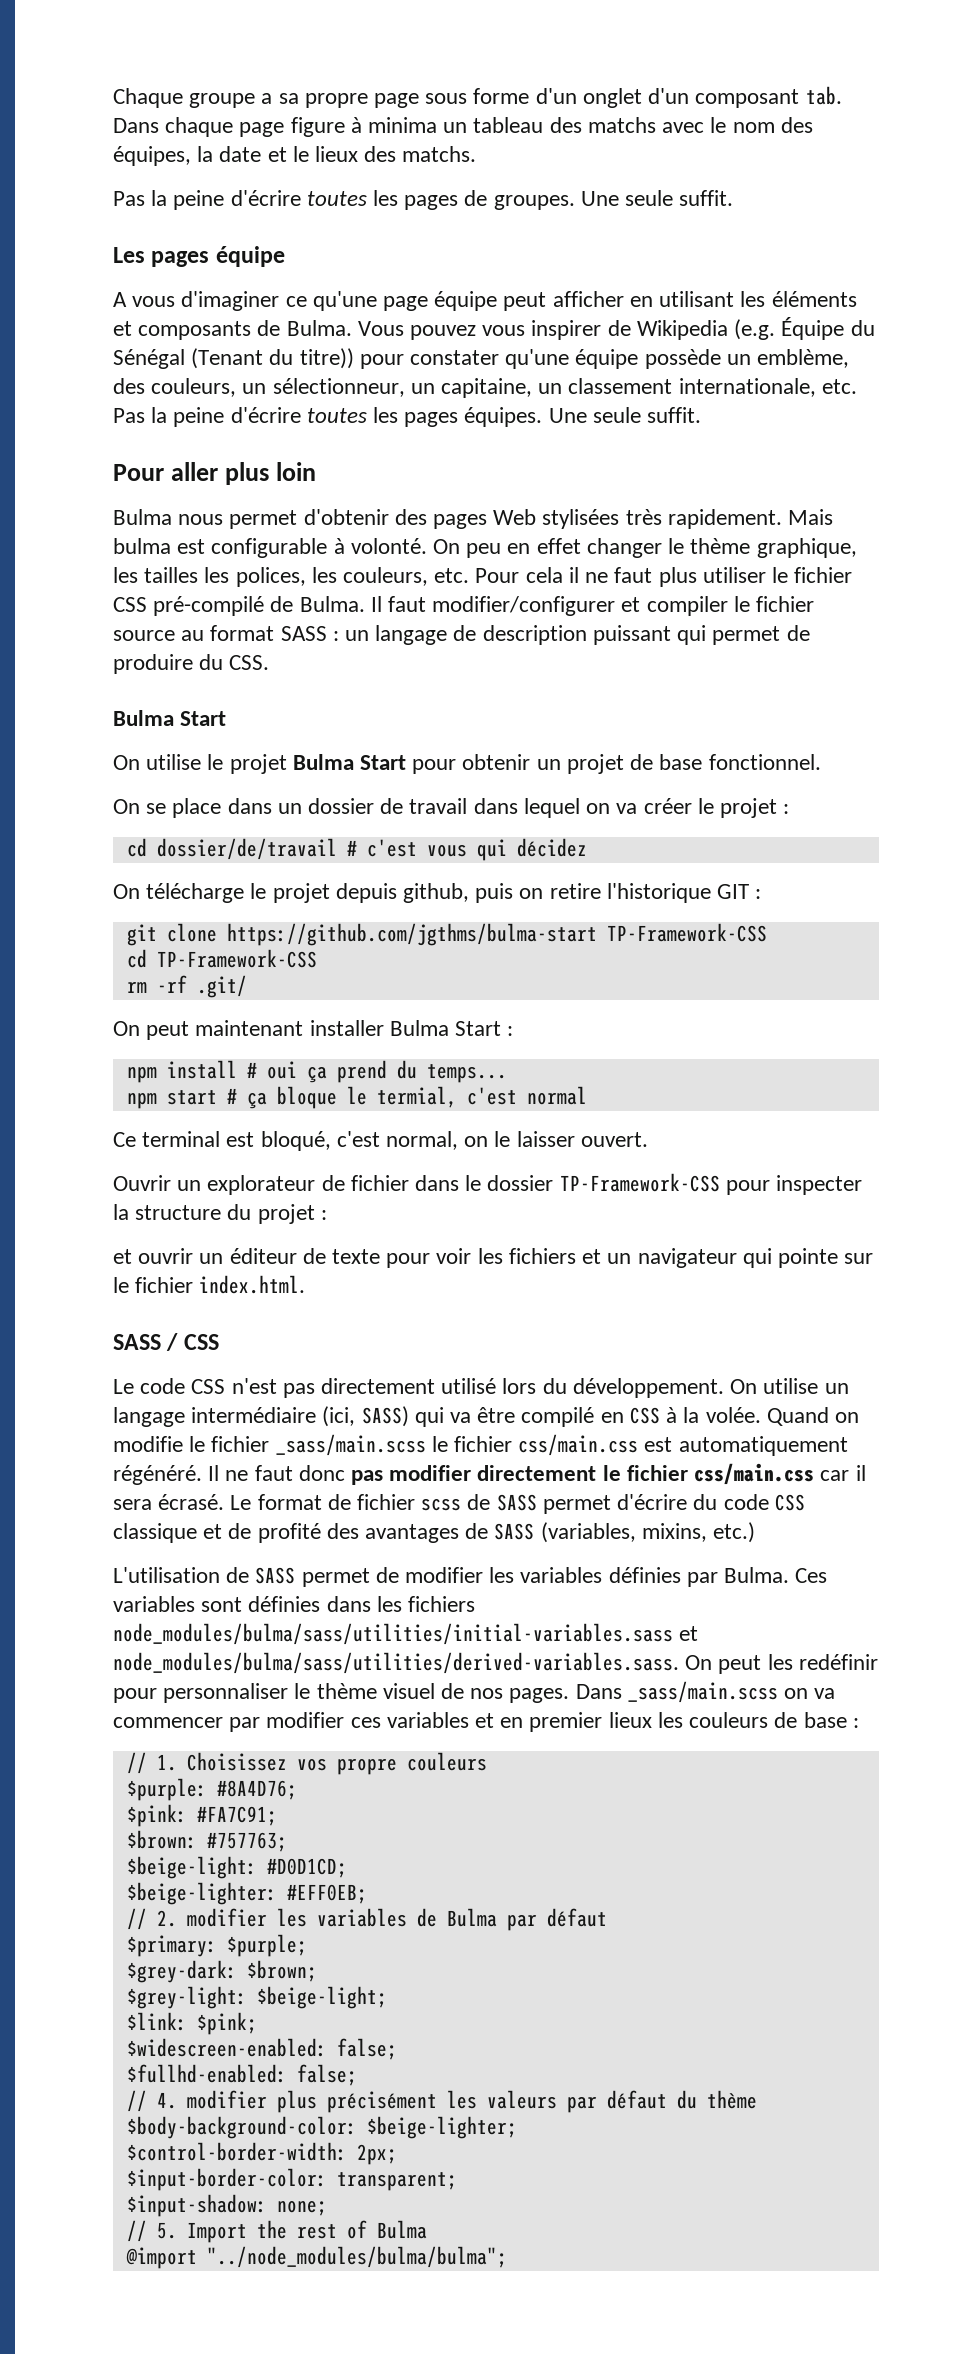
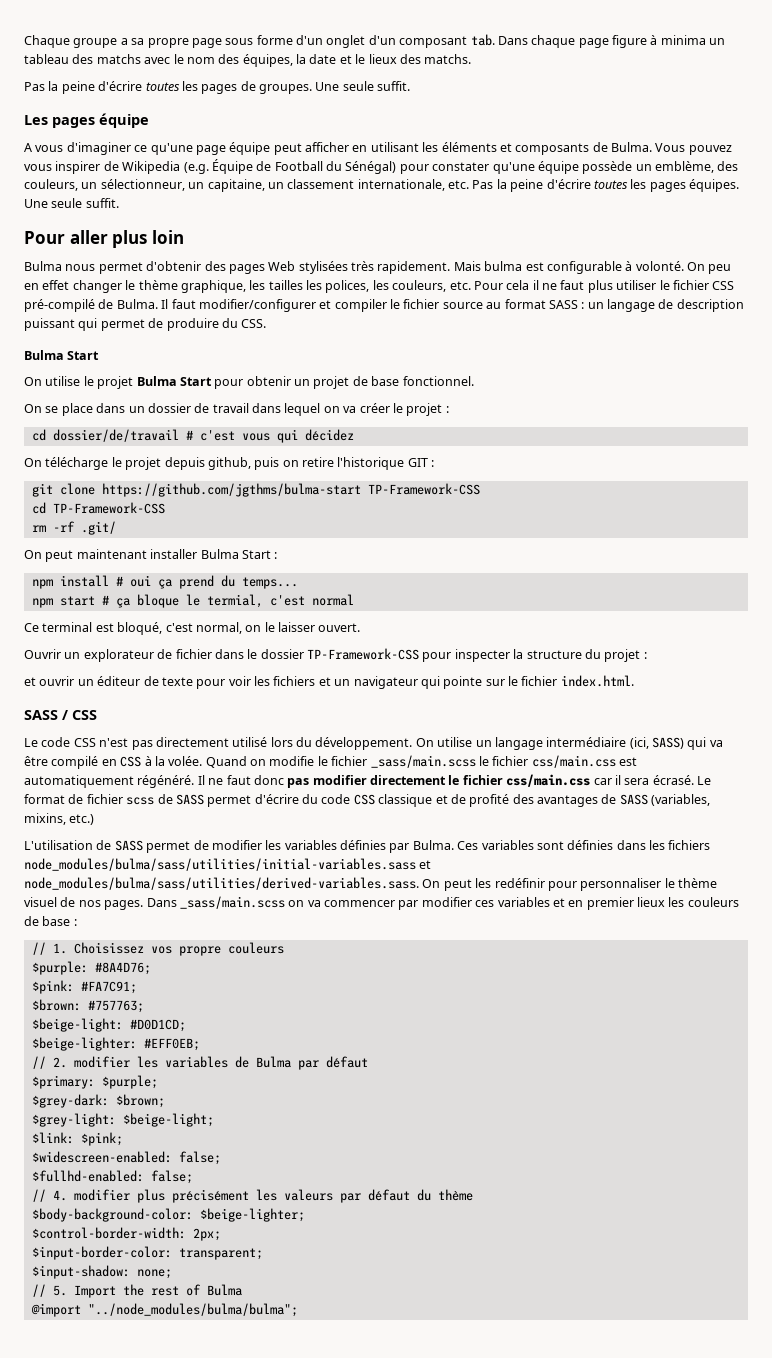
- Vous pouvez vous inspirer de Wikipedia (e.g. Équipe du Sénégal (Tenant du titre)) pour constater qu'une équipe possède un emblème, des couleurs, un sélectionneur, un capitaine, un classement internationale, etc. Pas la peine d'écrire toutes les pages équipes.
+ Vous pouvez vous inspirer de Wikipedia (e.g. Équipe de Football du Sénégal) pour constater qu'une équipe possède un emblème, des couleurs, un sélectionneur, un capitaine, un classement internationale, etc. Pas la peine d'écrire toutes les pages équipes.

